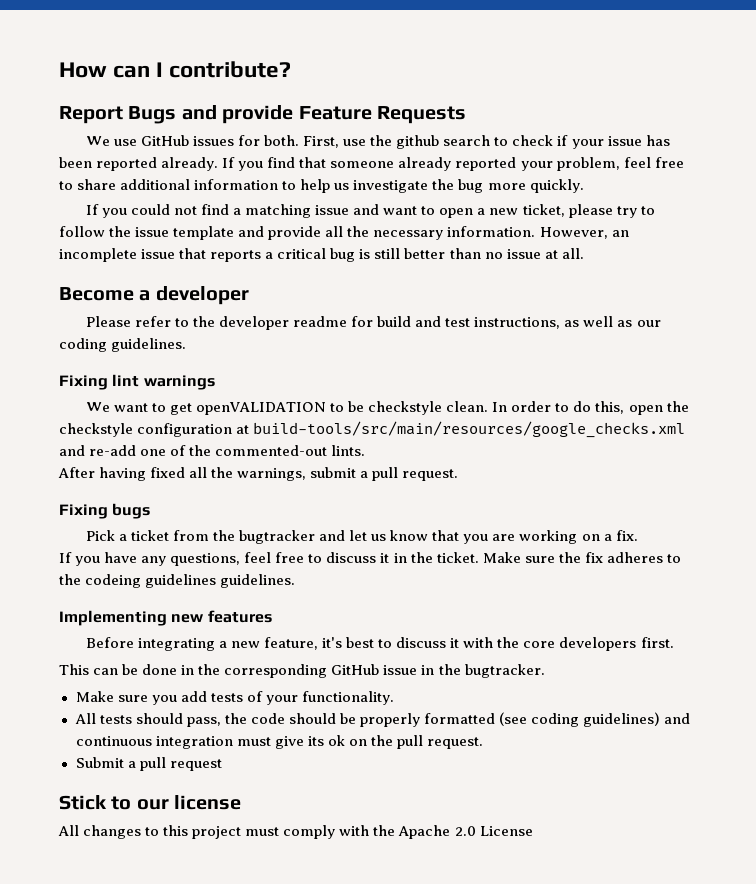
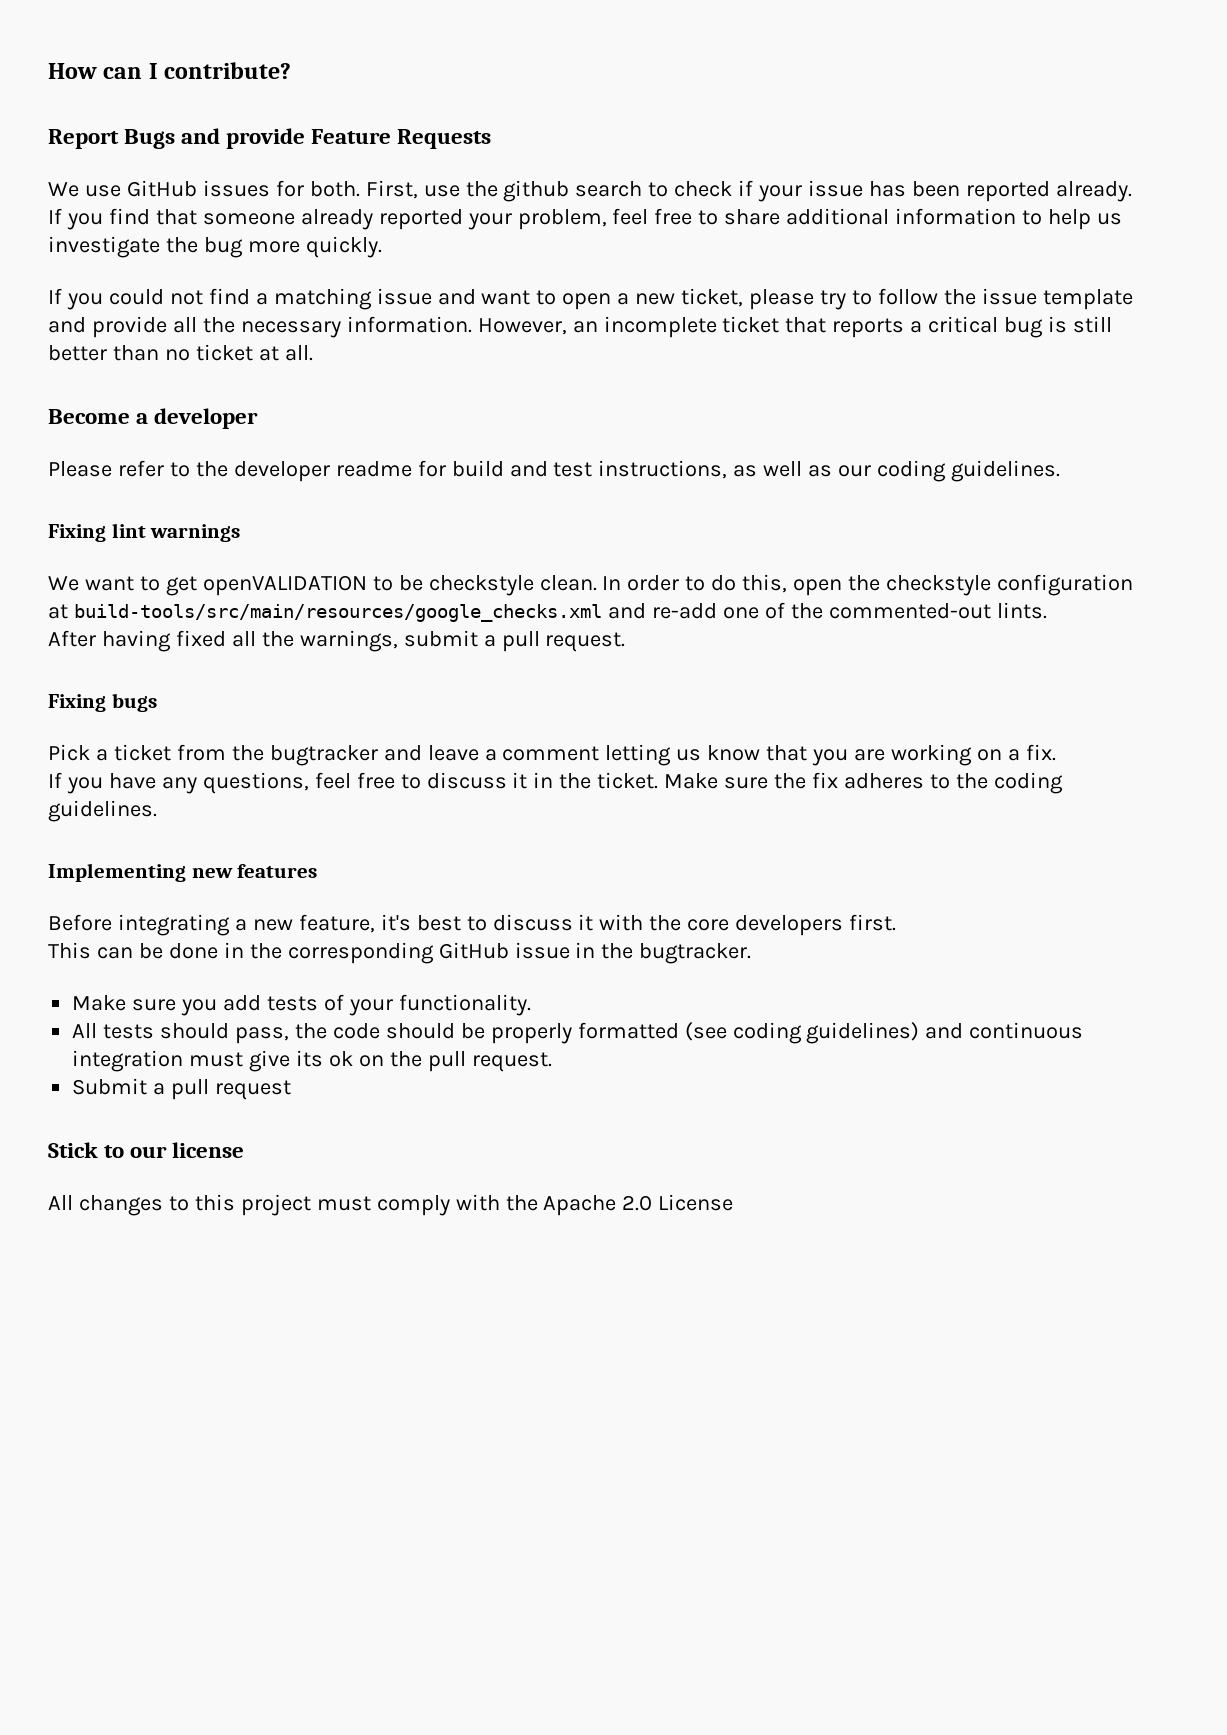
- However, an incomplete issue that reports a critical bug is still better than no issue at all.
+ However, an incomplete ticket that reports a critical bug is still better than no ticket at all.
- Pick a ticket from the bugtracker and let us know that you are working on a fix.
+ Pick a ticket from the bugtracker and leave a comment letting us know that you are working on a fix.
- Make sure the fix adheres to the codeing guidelines guidelines.
+ Make sure the fix adheres to the coding guidelines.

